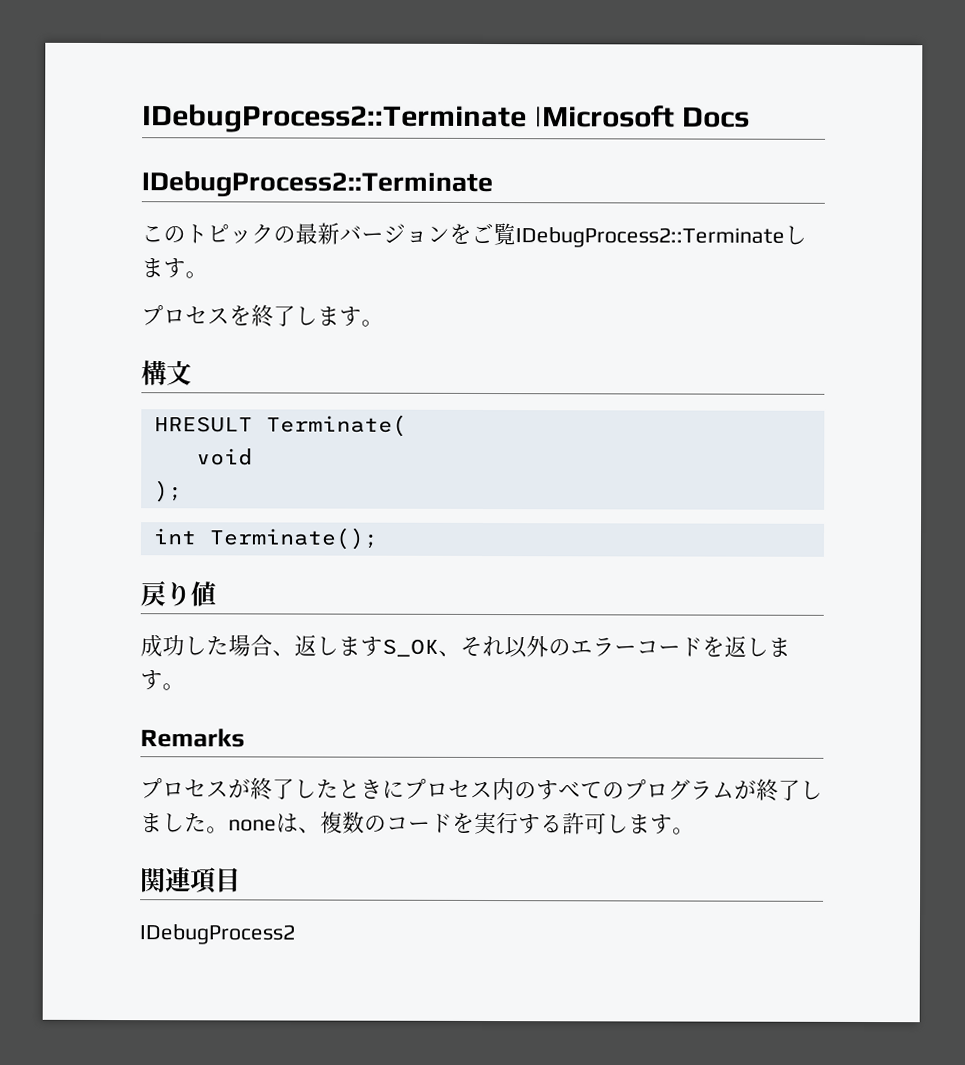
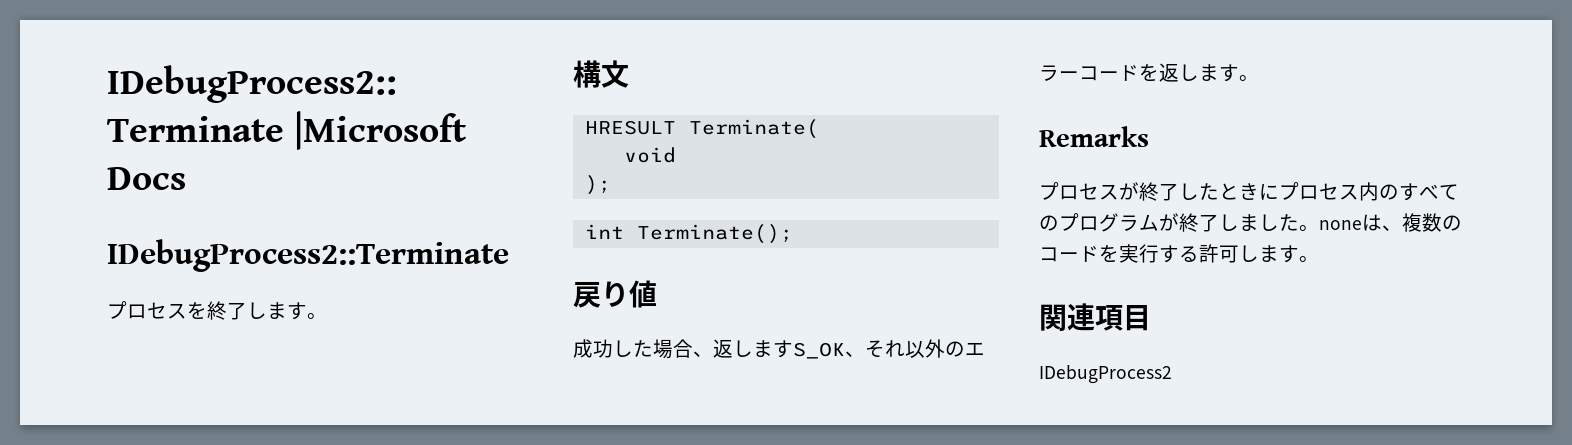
- このトピックの最新バージョンをご覧IDebugProcess2::Terminateします。

